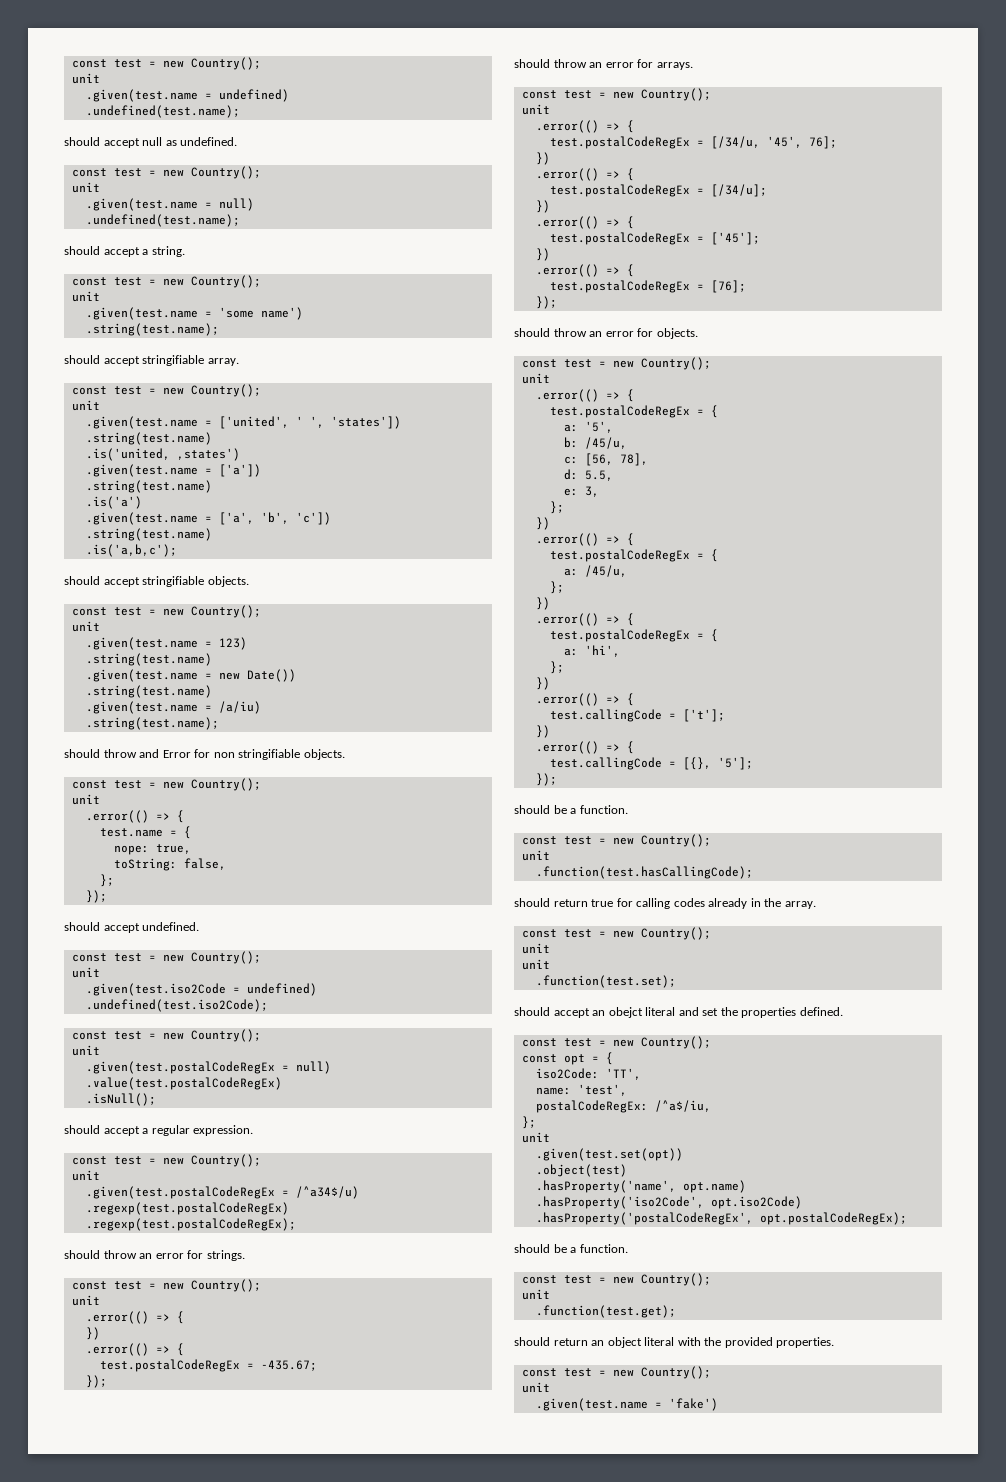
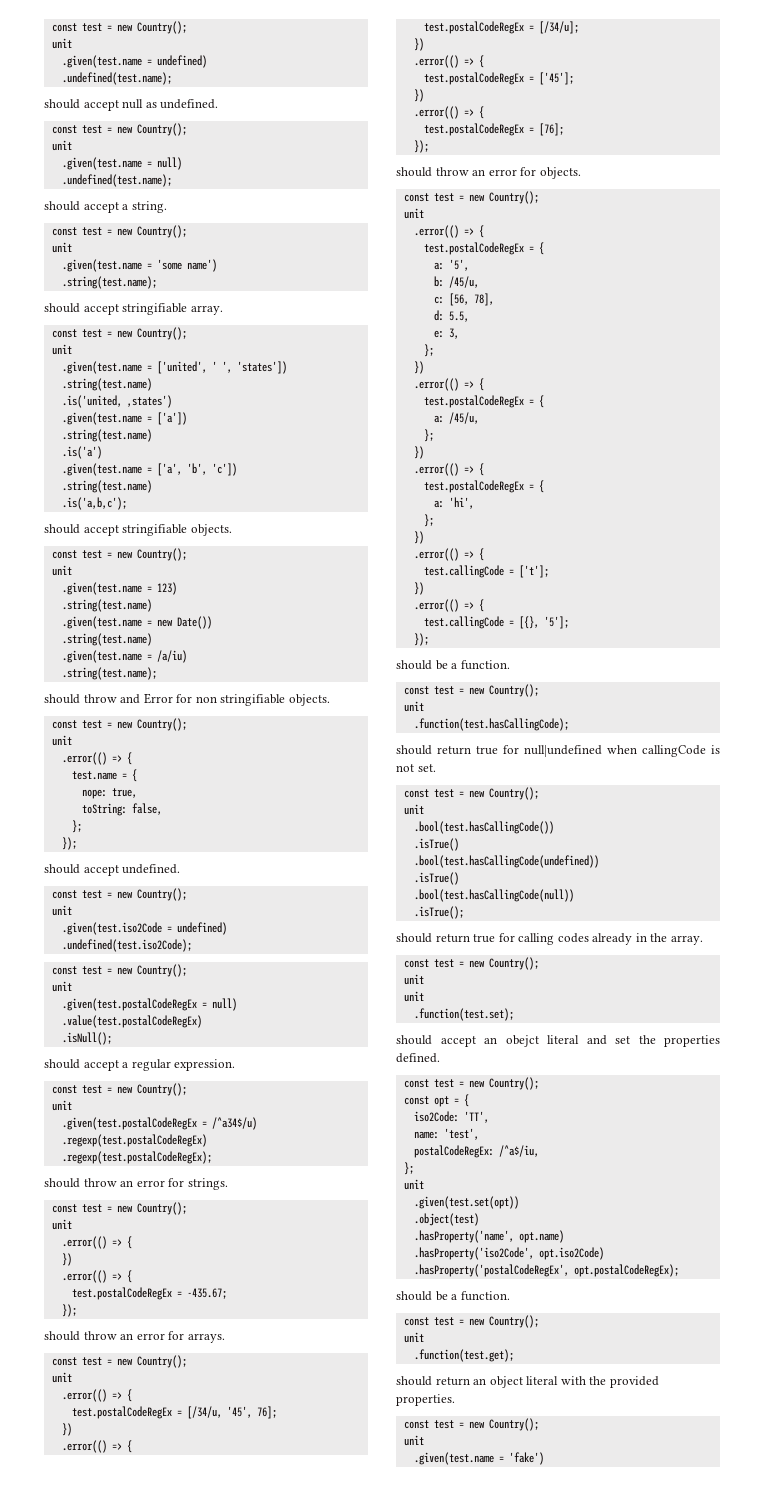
+ should return true for null|undefined when callingCode is not set.
+ const test = new Country();
+ unit
+ .bool(test.hasCallingCode())
+ .isTrue()
+ .bool(test.hasCallingCode(undefined))
+ .isTrue()
+ .bool(test.hasCallingCode(null))
+ .isTrue();

